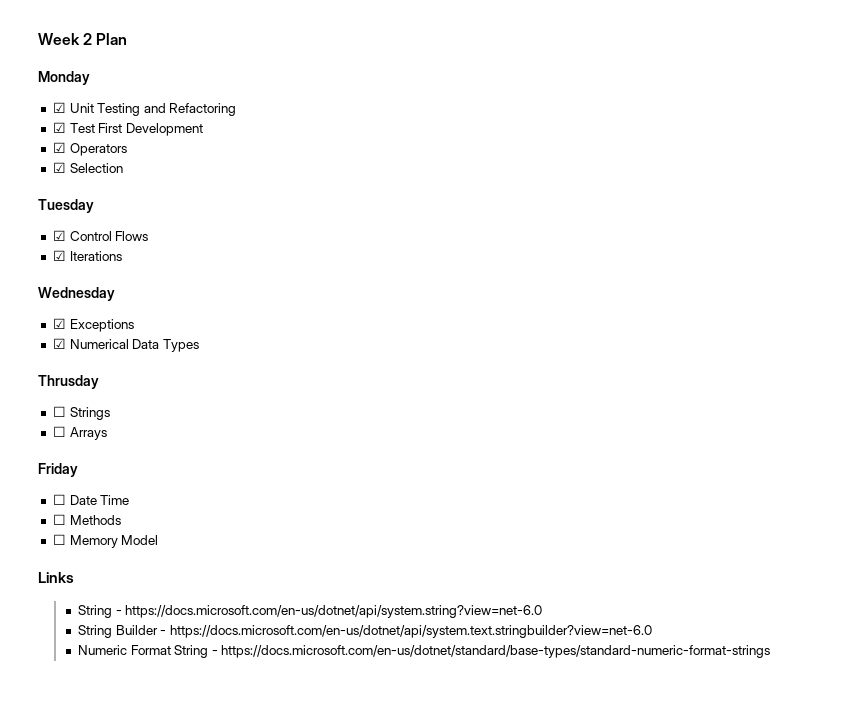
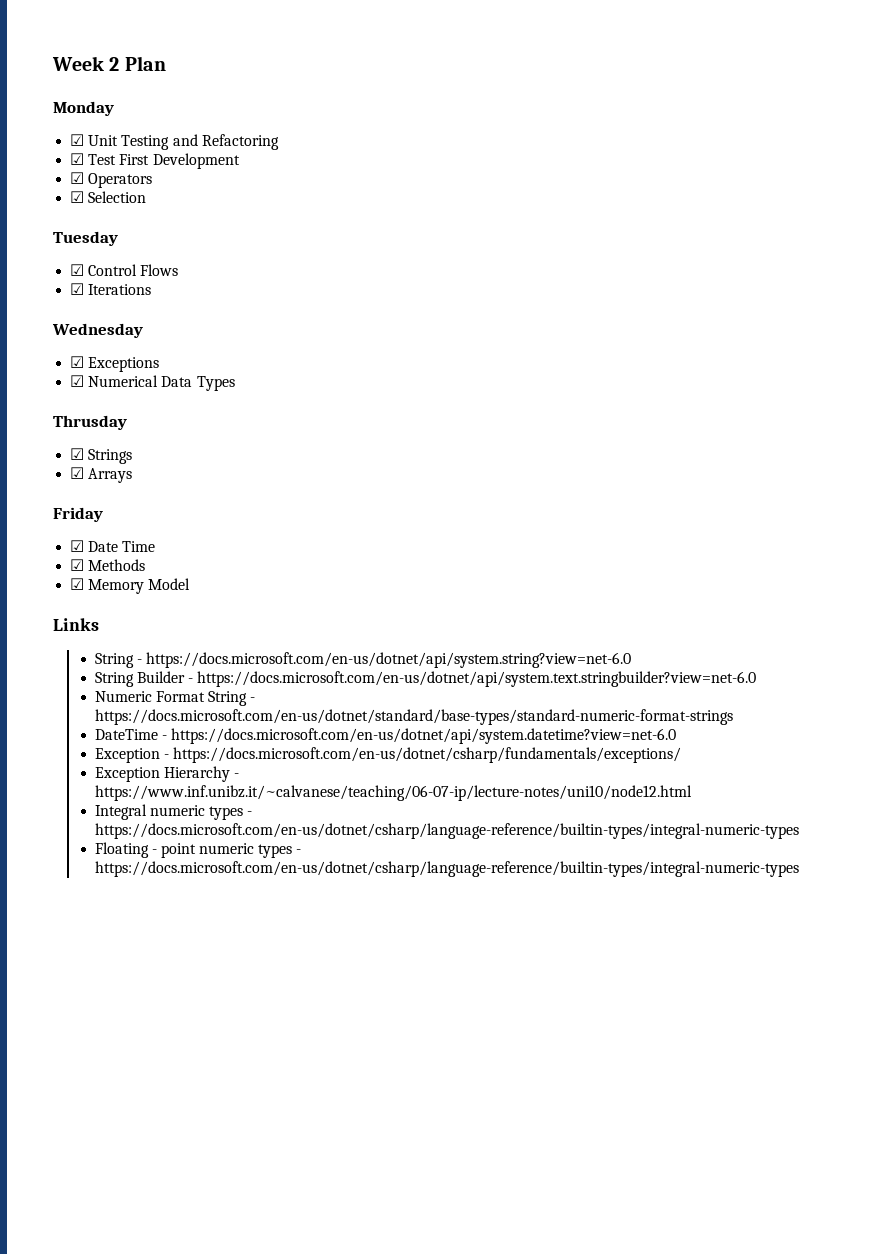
- ☐ Strings
+ ☑ Strings
- ☐ Arrays
+ ☑ Arrays
- ☐ Date Time
+ ☑ Date Time
- ☐ Methods
+ ☑ Methods
- ☐ Memory Model
+ ☑ Memory Model
+ DateTime - https://docs.microsoft.com/en-us/dotnet/api/system.datetime?view=net-6.0
+ Exception - https://docs.microsoft.com/en-us/dotnet/csharp/fundamentals/exceptions/
+ Exception Hierarchy - https://www.inf.unibz.it/~calvanese/teaching/06-07-ip/lecture-notes/uni10/node12.html
+ Integral numeric types - https://docs.microsoft.com/en-us/dotnet/csharp/language-reference/builtin-types/integral-numeric-types
+ Floating - point numeric types - https://docs.microsoft.com/en-us/dotnet/csharp/language-reference/builtin-types/integral-numeric-types

